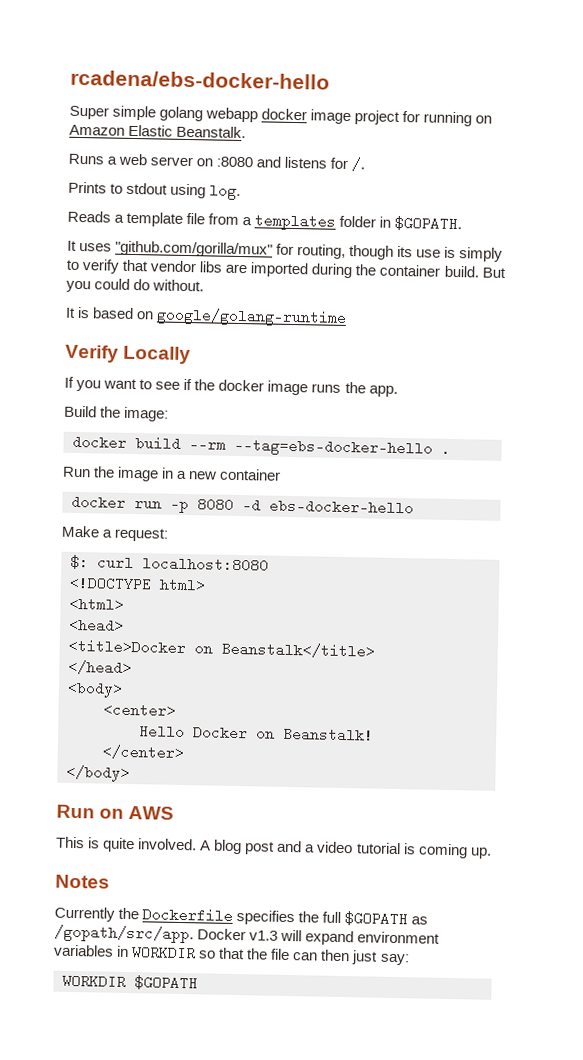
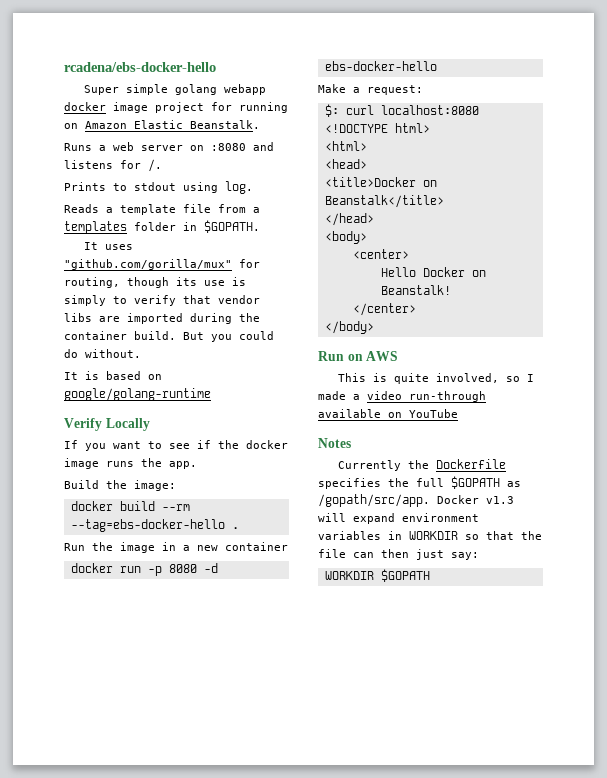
- This is quite involved. A blog post and a video tutorial is coming up.
+ This is quite involved, so I made a video run-through available on YouTube

